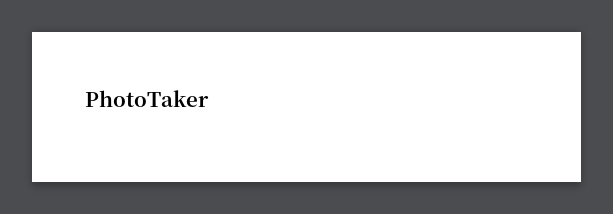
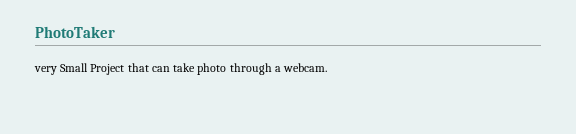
+ very Small Project that can take photo through a webcam.

